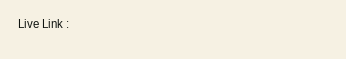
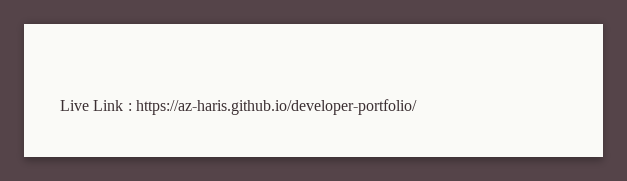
- Live Link :
+ Live Link : https://az-haris.github.io/developer-portfolio/

